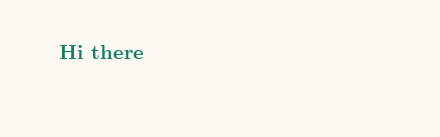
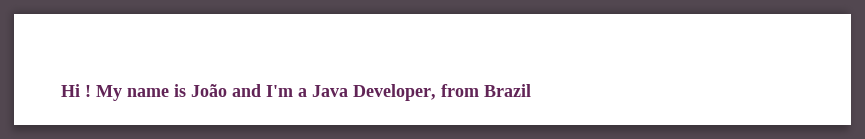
- Hi there
+ Hi ! My name is João and I'm a Java Developer, from Brazil

